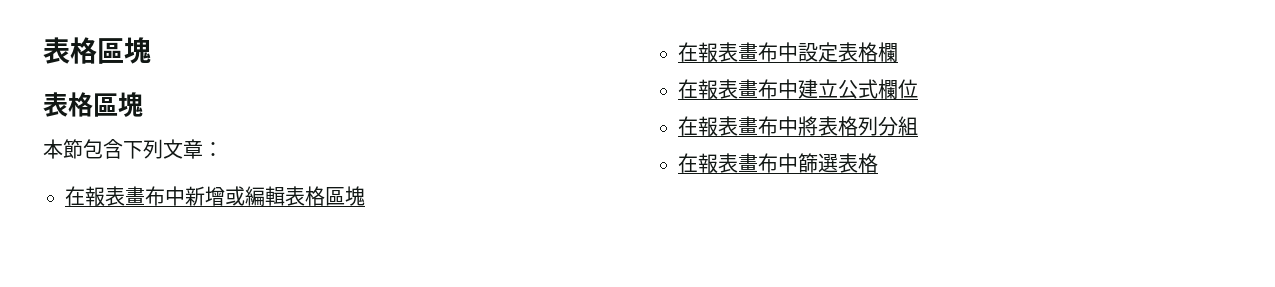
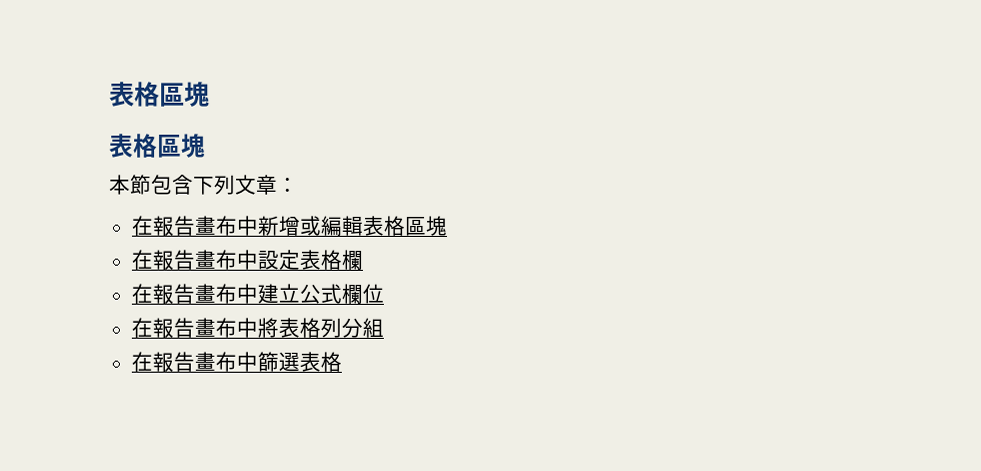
- 在報表畫布中新增或編輯表格區塊
+ 在報告畫布中新增或編輯表格區塊
- 在報表畫布中設定表格欄
+ 在報告畫布中設定表格欄
- 在報表畫布中建立公式欄位
+ 在報告畫布中建立公式欄位
- 在報表畫布中將表格列分組
+ 在報告畫布中將表格列分組
- 在報表畫布中篩選表格
+ 在報告畫布中篩選表格

